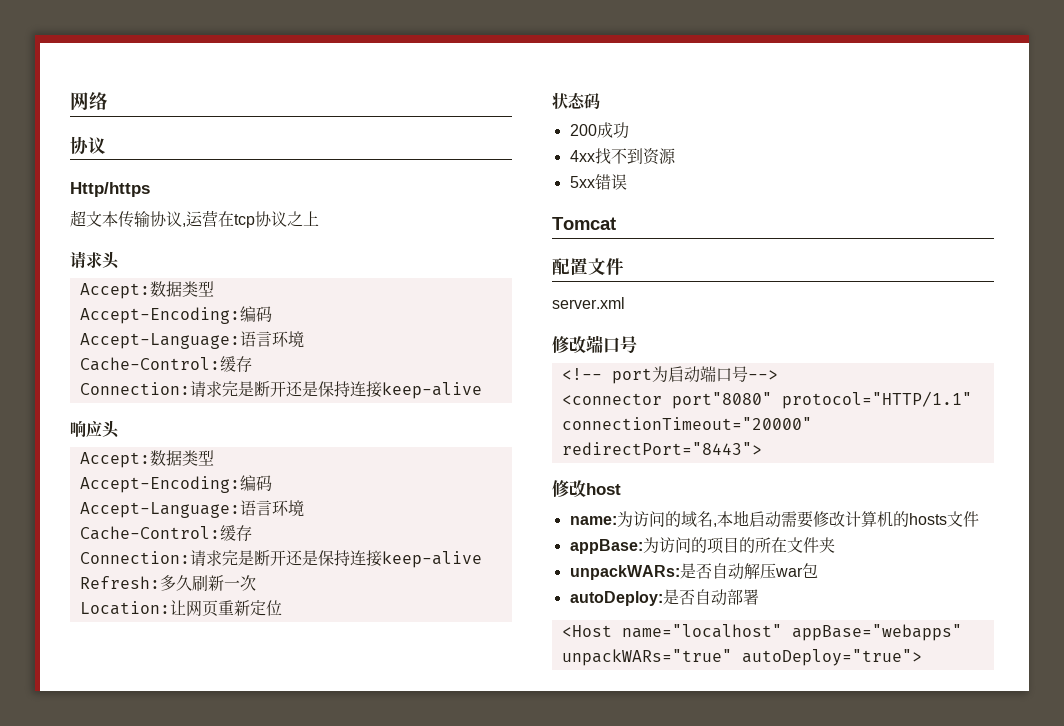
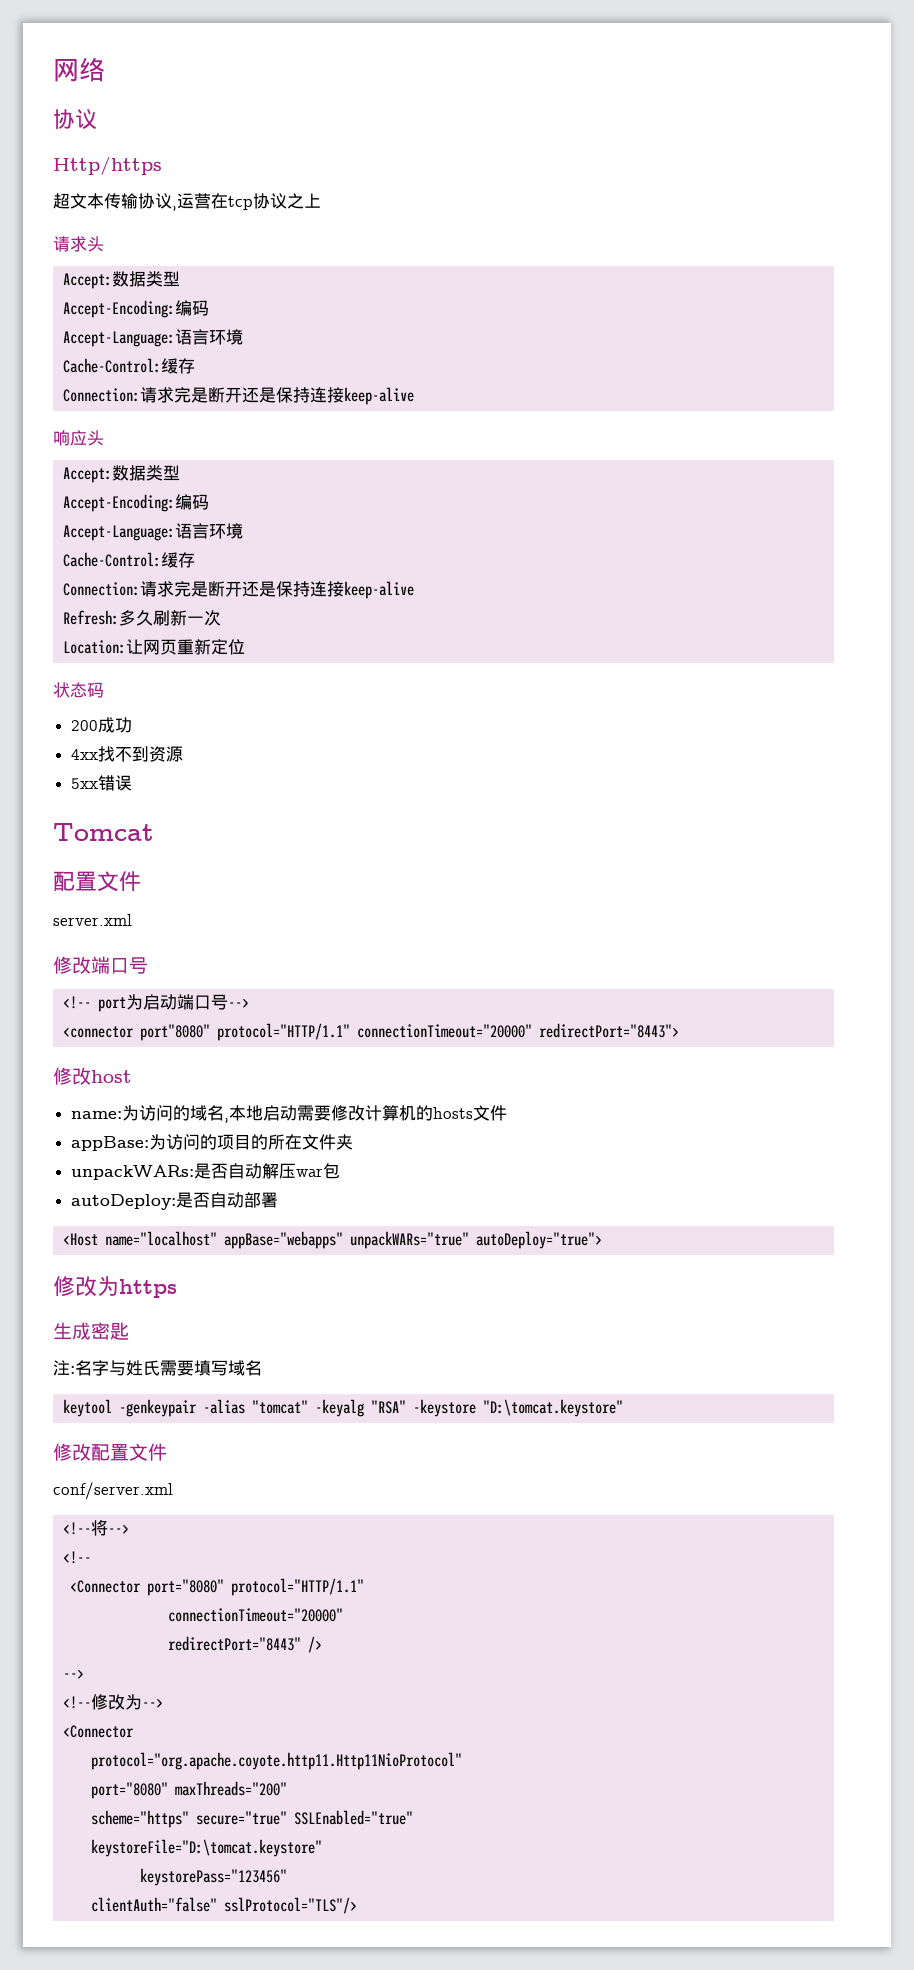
+ 修改为https
+ 生成密匙
+ 注:名字与姓氏需要填写域名
+ keytool -genkeypair -alias "tomcat" -keyalg "RSA" -keystore "D:\tomcat.keystore"
+ 修改配置文件
+ conf/server.xml
+ <!--将-->
+ <!--
+ <Connector port="8080" protocol="HTTP/1.1"
+ connectionTimeout="20000"
+ redirectPort="8443" />
+ -->
+ <!--修改为-->
+ <Connector
+ protocol="org.apache.coyote.http11.Http11NioProtocol"
+ port="8080" maxThreads="200"
+ scheme="https" secure="true" SSLEnabled="true"
+ keystoreFile="D:\tomcat.keystore"
+ keystorePass="123456"
+ clientAuth="false" sslProtocol="TLS"/>

